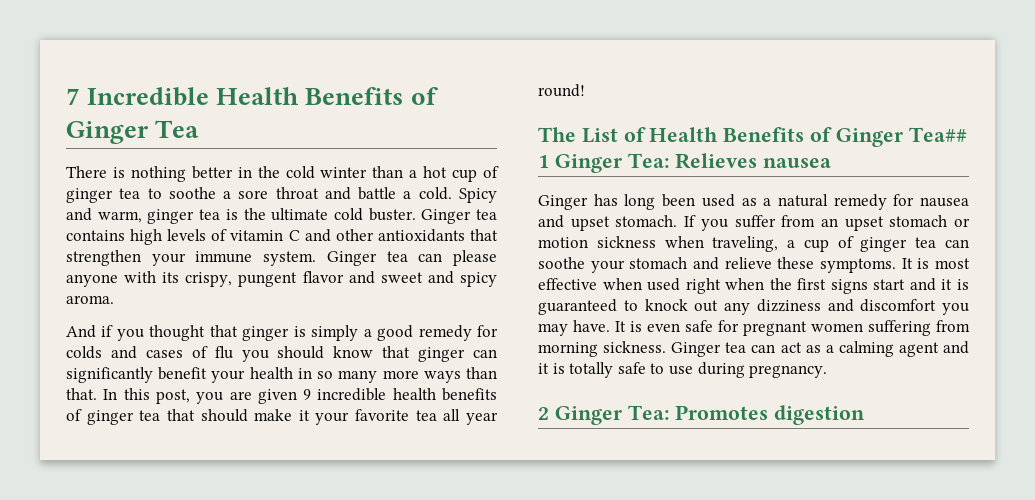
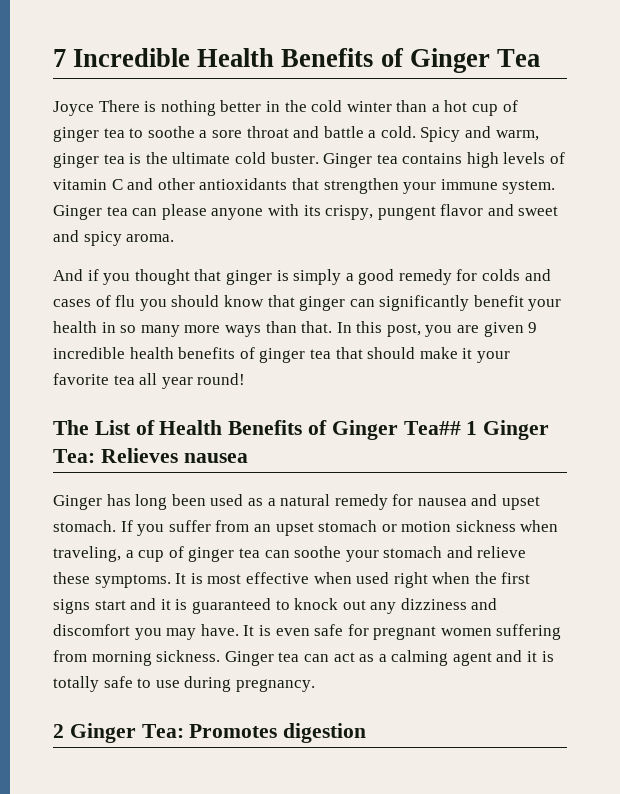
- There is nothing better in the cold winter than a hot cup of ginger tea to soothe a sore throat and battle a cold.
+ Joyce There is nothing better in the cold winter than a hot cup of ginger tea to soothe a sore throat and battle a cold.

